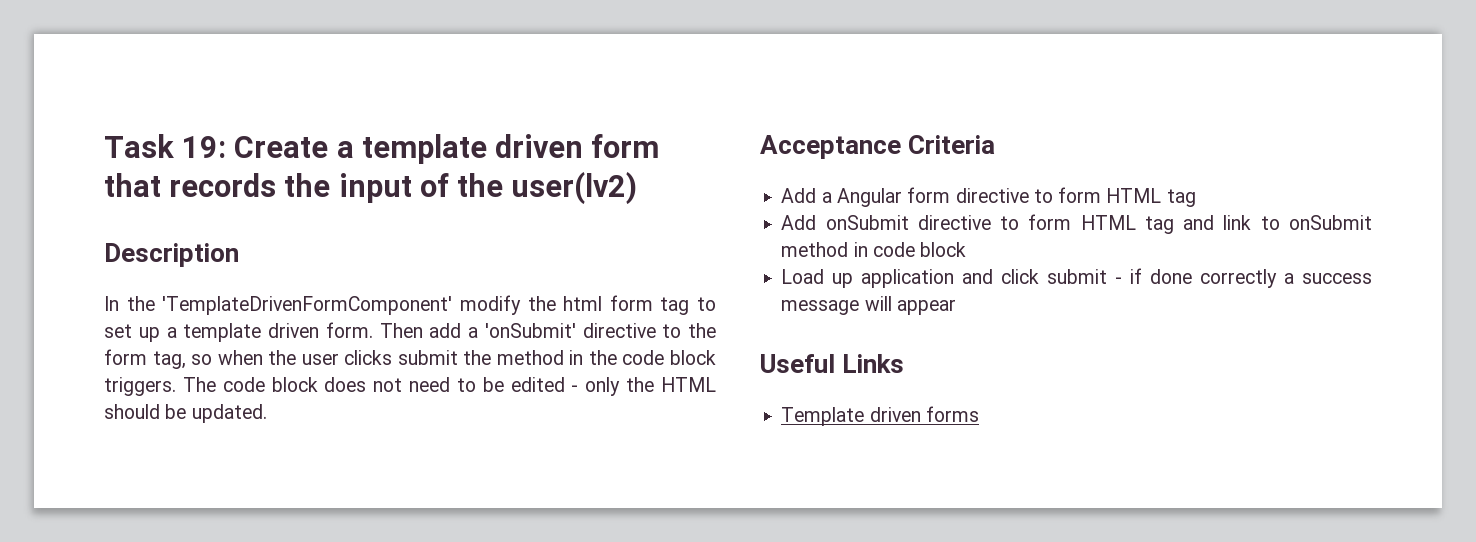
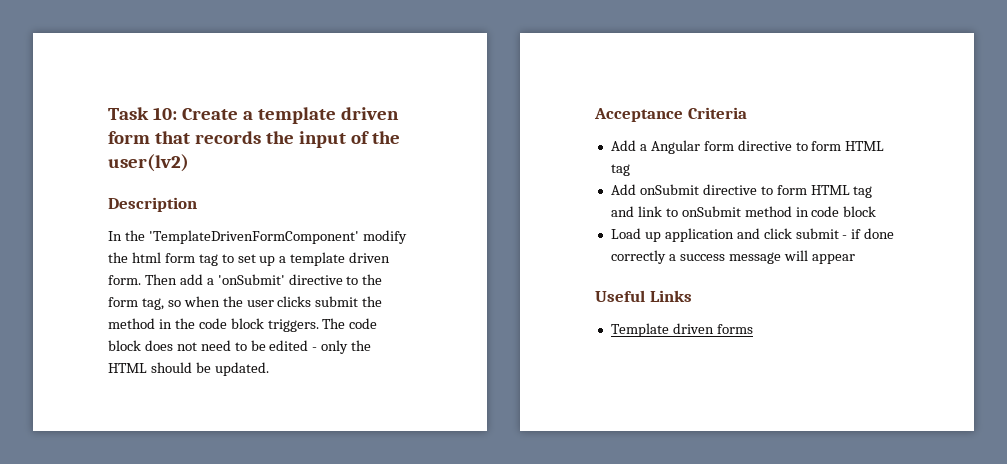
- Task 19: Create a template driven form that records the input of the user(lv2)
+ Task 10: Create a template driven form that records the input of the user(lv2)

